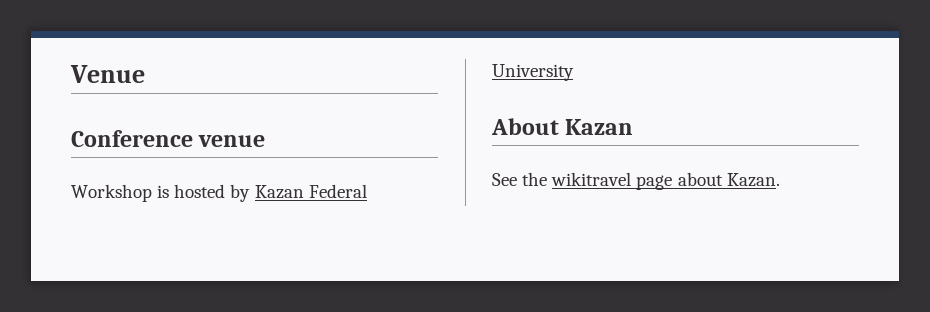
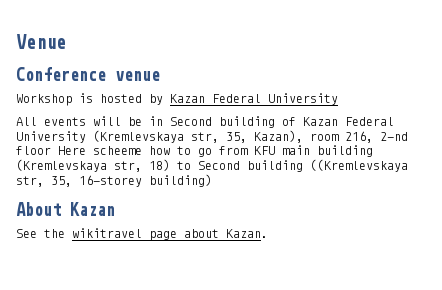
+ All events will be in Second building of Kazan Federal University (Kremlevskaya str, 35, Kazan), room 216, 2-nd floor Here scheeme how to go from KFU main building (Kremlevskaya str, 18) to Second building ((Kremlevskaya str, 35, 16-storey building)

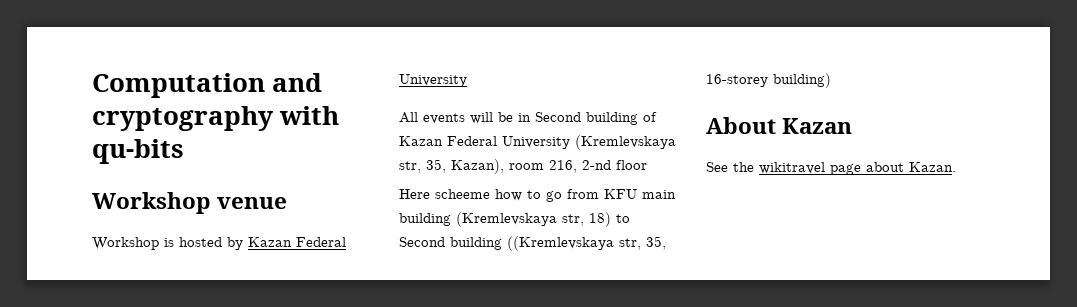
- Venue
- Conference venue
+ Computation and cryptography with qu-bits
+ Workshop venue
- All events will be in Second building of Kazan Federal University (Kremlevskaya str, 35, Kazan), room 216, 2-nd floor Here scheeme how to go from KFU main building (Kremlevskaya str, 18) to Second building ((Kremlevskaya str, 35, 16-storey building)
+ All events will be in Second building of Kazan Federal University (Kremlevskaya str, 35, Kazan), room 216, 2-nd floor
+ Here scheeme how to go from KFU main building (Kremlevskaya str, 18) to Second building ((Kremlevskaya str, 35, 16-storey building)

